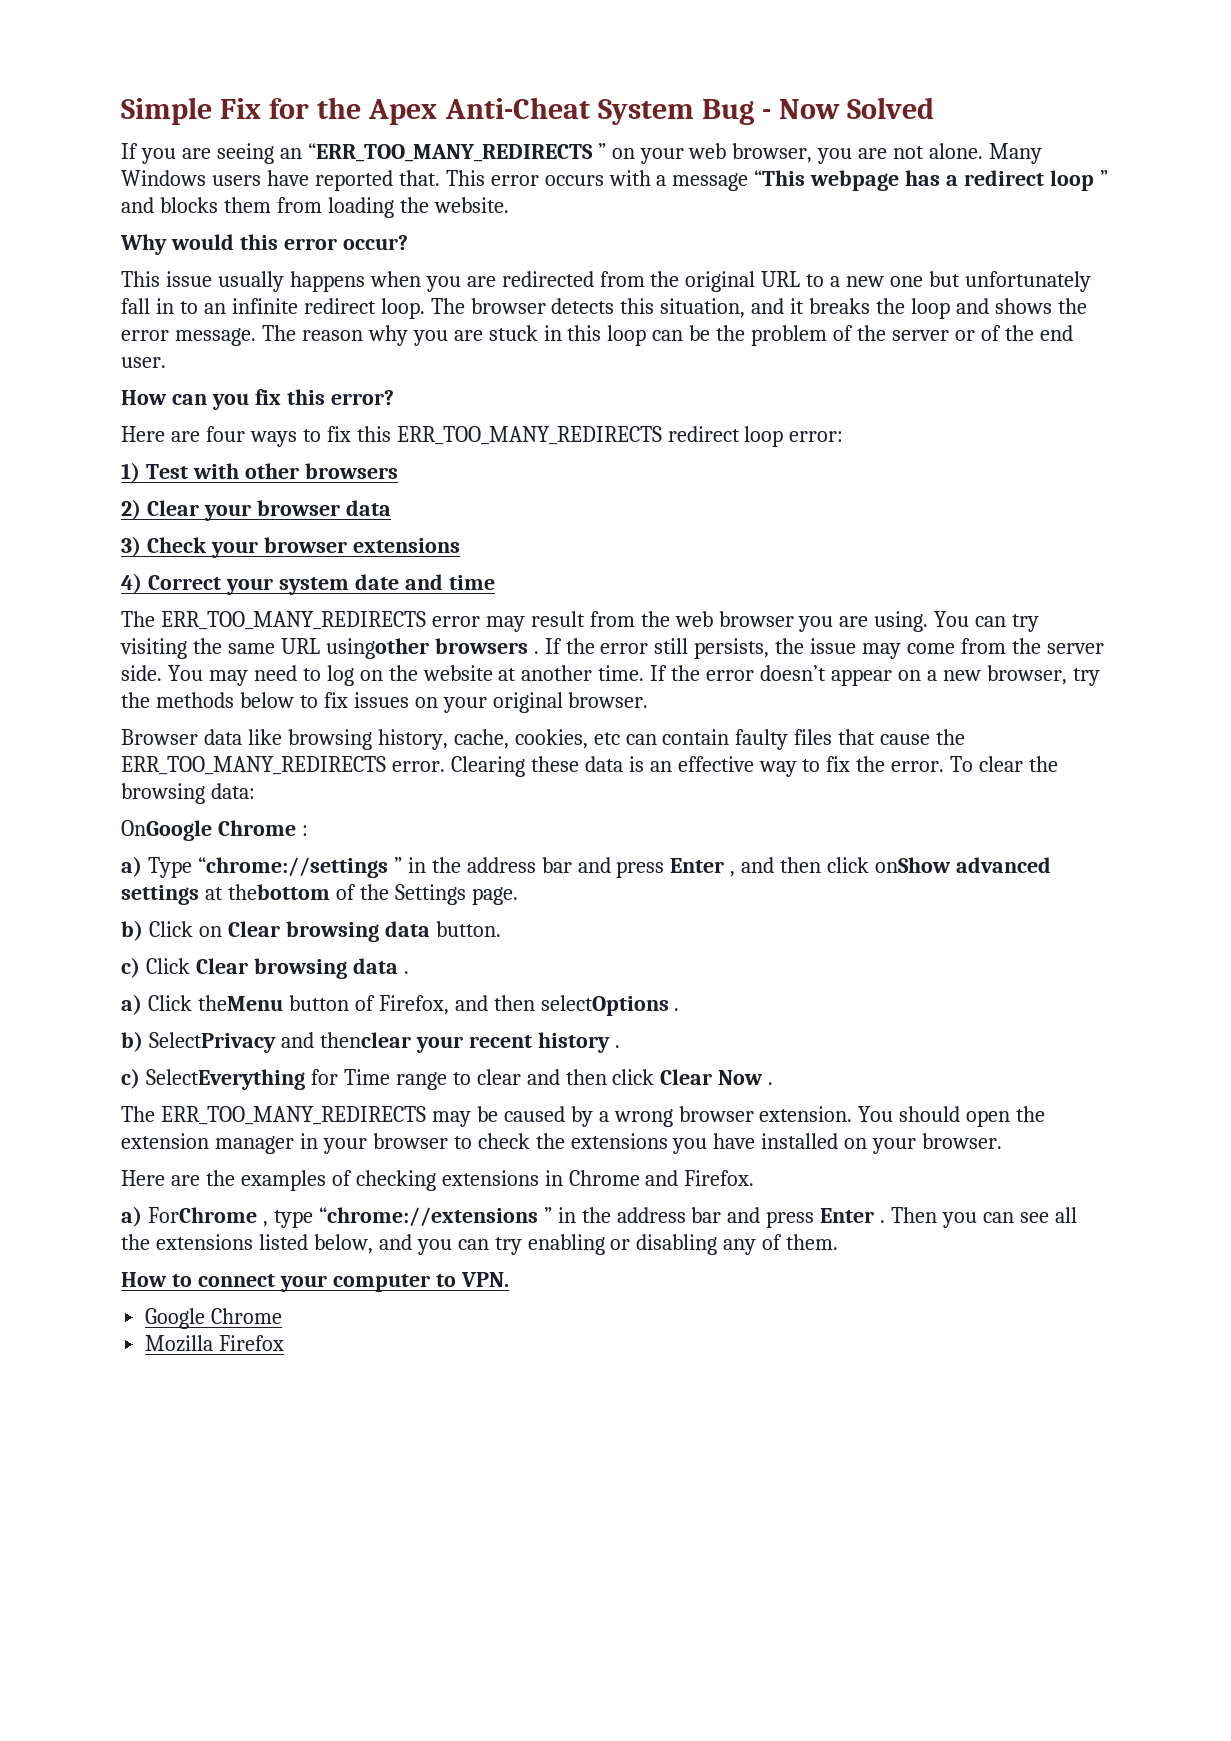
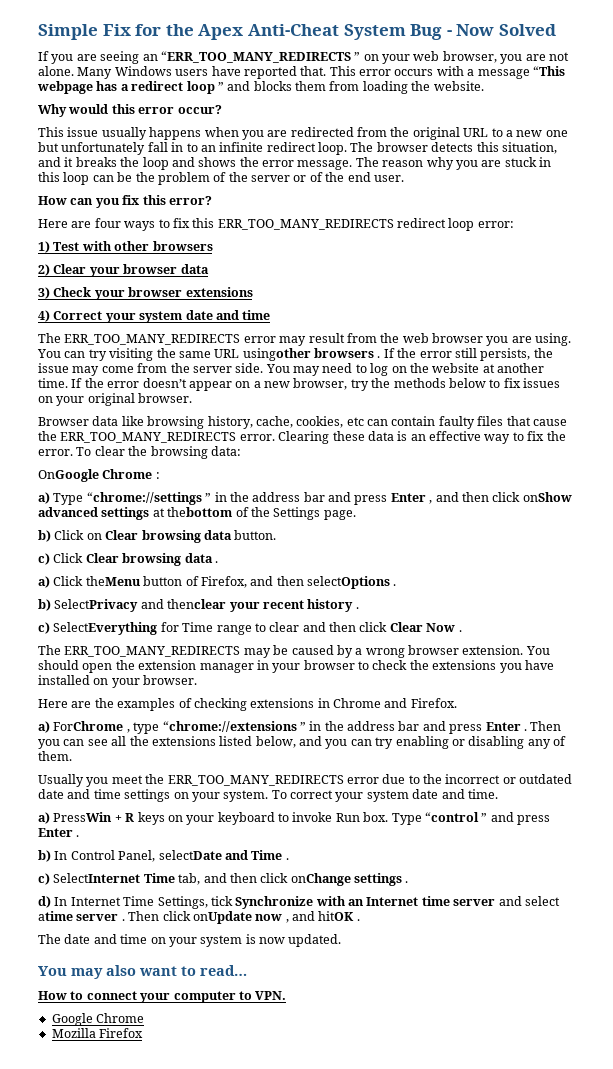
+ Usually you meet the ERR_TOO_MANY_REDIRECTS error due to the incorrect or outdated date and time settings on your system. To correct your system date and time.
+ a) PressWin + R keys on your keyboard to invoke Run box. Type “control ” and press Enter .
+ b) In Control Panel, selectDate and Time .
+ c) SelectInternet Time tab, and then click onChange settings .
+ d) In Internet Time Settings, tick Synchronize with an Internet time server and select atime server . Then click onUpdate now , and hitOK .
+ The date and time on your system is now updated.
+ You may also want to read…

